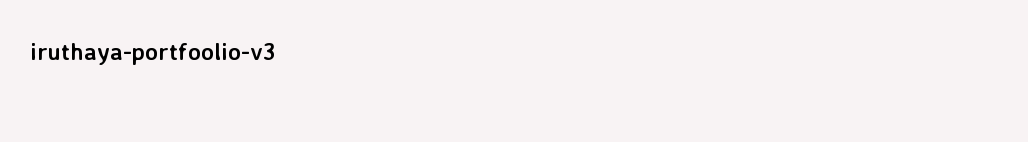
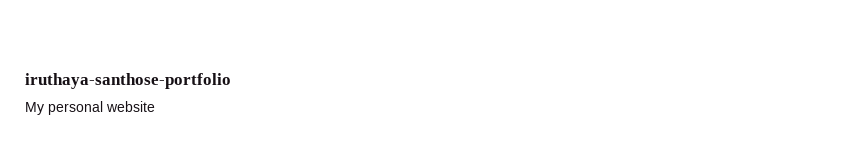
- iruthaya-portfoolio-v3
+ iruthaya-santhose-portfolio
+ My personal website

